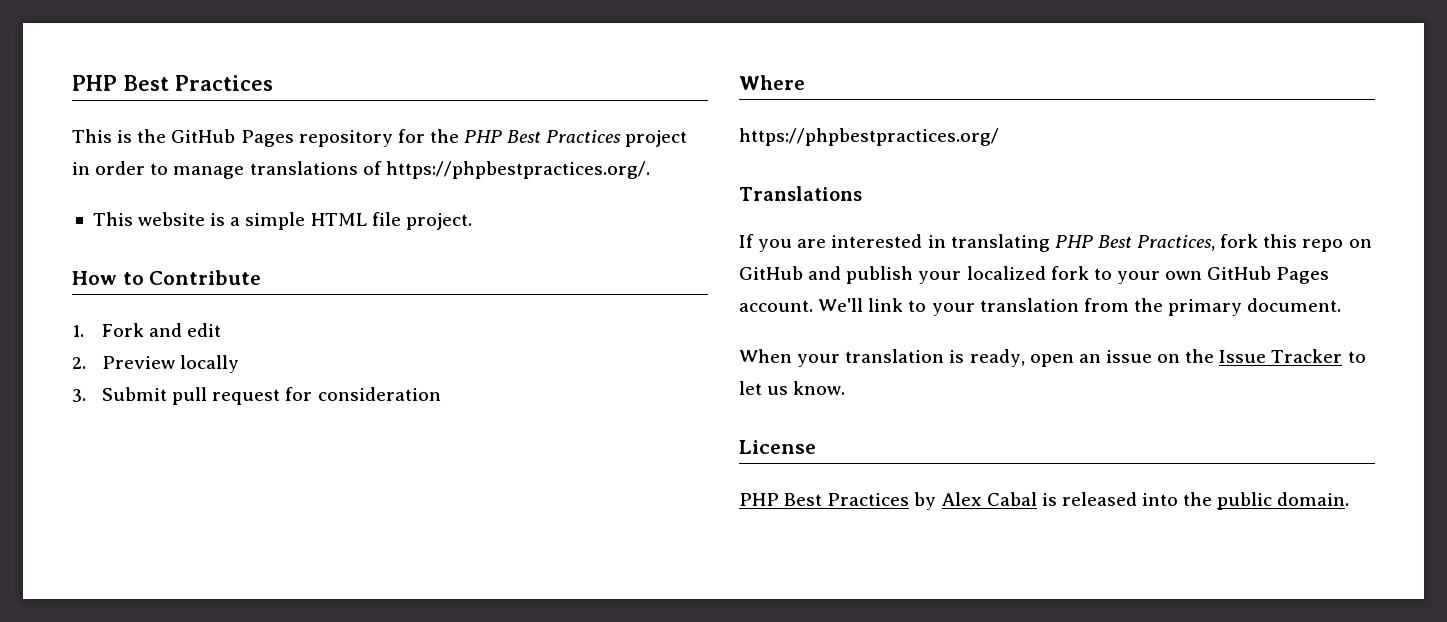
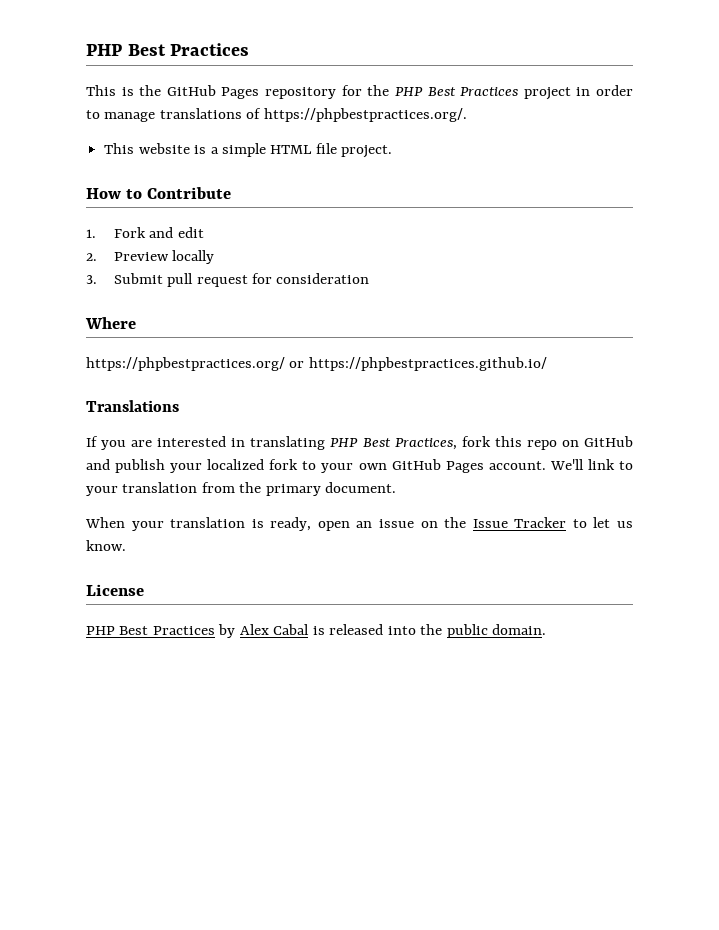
- https://phpbestpractices.org/
+ https://phpbestpractices.org/ or https://phpbestpractices.github.io/

